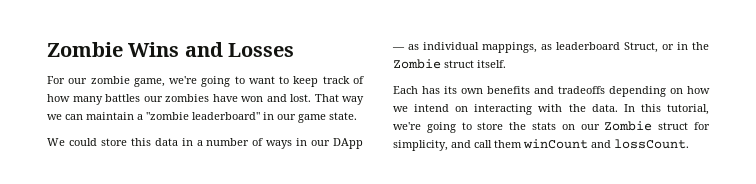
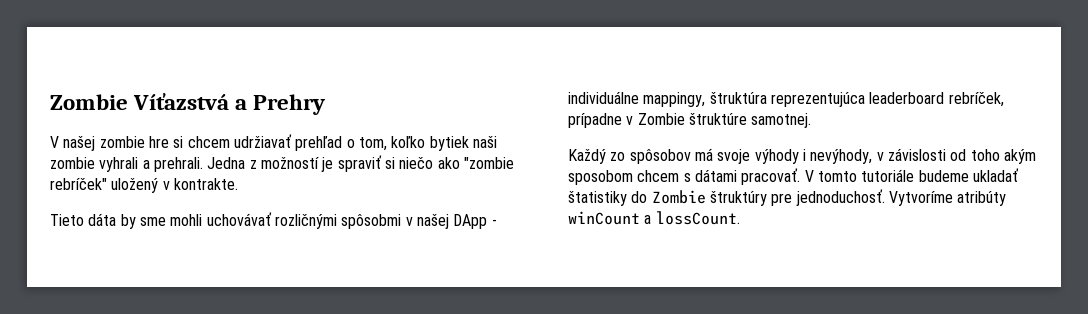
- Zombie Wins and Losses
- For our zombie game, we're going to want to keep track of how many battles our zombies have won and lost. That way we can maintain a "zombie leaderboard" in our game state.
- We could store this data in a number of ways in our DApp — as individual mappings, as leaderboard Struct, or in the Zombie struct itself.
- Each has its own benefits and tradeoffs depending on how we intend on interacting with the data. In this tutorial, we're going to store the stats on our Zombie struct for simplicity, and call them winCount and lossCount.
+ Zombie Víťazstvá a Prehry
+ V našej zombie hre si chcem udržiavať prehľad o tom, koľko bytiek naši zombie vyhrali a prehrali. Jedna z možností je spraviť si niečo ako "zombie rebríček" uložený v kontrakte.
+ Tieto dáta by sme mohli uchovávať rozličnými spôsobmi v našej DApp - individuálne mappingy, štruktúra reprezentujúca leaderboard rebríček, prípadne v Zombie štruktúre samotnej.
+ Každý zo spôsobov má svoje výhody i nevýhody, v závislosti od toho akým sposobom chcem s dátami pracovať. V tomto tutoriále budeme ukladať štatistiky do Zombie štruktúry pre jednoduchosť. Vytvoríme atribúty winCount a lossCount.

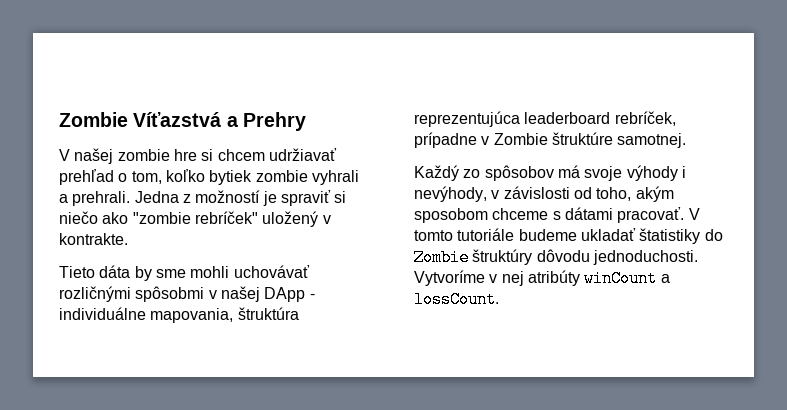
- V našej zombie hre si chcem udržiavať prehľad o tom, koľko bytiek naši zombie vyhrali a prehrali.
+ V našej zombie hre si chcem udržiavať prehľad o tom, koľko bytiek zombie vyhrali a prehrali.
- Tieto dáta by sme mohli uchovávať rozličnými spôsobmi v našej DApp - individuálne mappingy, štruktúra reprezentujúca leaderboard rebríček, prípadne v Zombie štruktúre samotnej.
+ Tieto dáta by sme mohli uchovávať rozličnými spôsobmi v našej DApp - individuálne mapovania, štruktúra reprezentujúca leaderboard rebríček, prípadne v Zombie štruktúre samotnej.
- Každý zo spôsobov má svoje výhody i nevýhody, v závislosti od toho akým sposobom chcem s dátami pracovať.
+ Každý zo spôsobov má svoje výhody i nevýhody, v závislosti od toho, akým sposobom chceme s dátami pracovať.
- V tomto tutoriále budeme ukladať štatistiky do Zombie štruktúry pre jednoduchosť. Vytvoríme atribúty winCount a lossCount.
+ V tomto tutoriále budeme ukladať štatistiky do Zombie štruktúry dôvodu jednoduchosti. Vytvoríme v nej atribúty winCount a lossCount.

